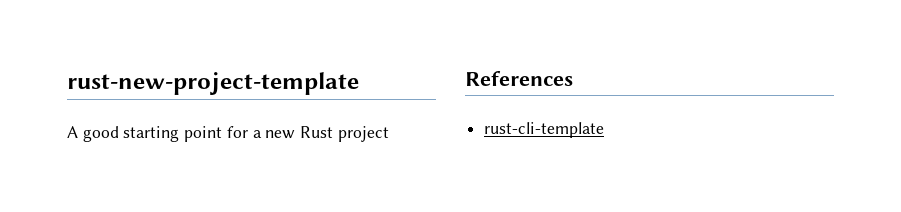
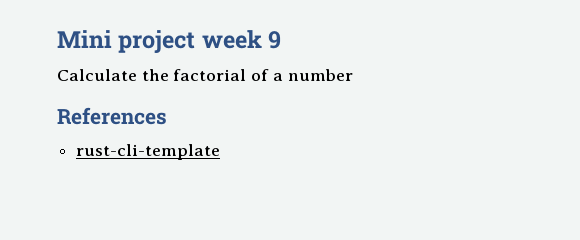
- rust-new-project-template
- A good starting point for a new Rust project
+ Mini project week 9
+ Calculate the factorial of a number

